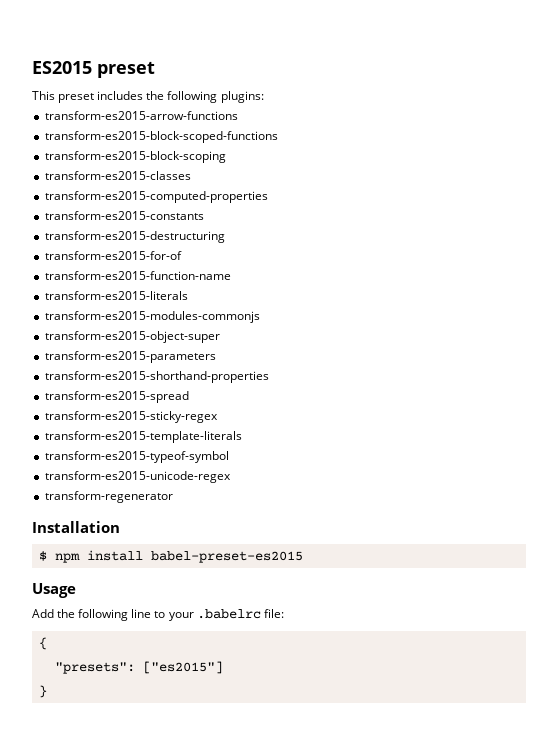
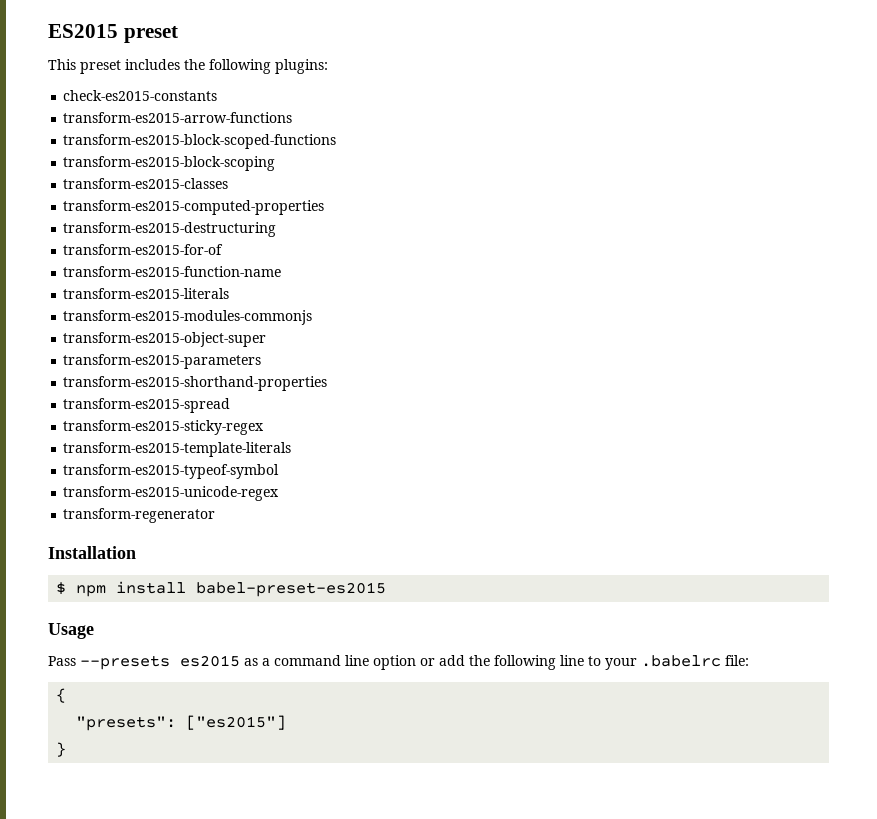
+ check-es2015-constants
- transform-es2015-constants
- Add the following line to your .babelrc file:
+ Pass --presets es2015 as a command line option or add the following line to your .babelrc file:

